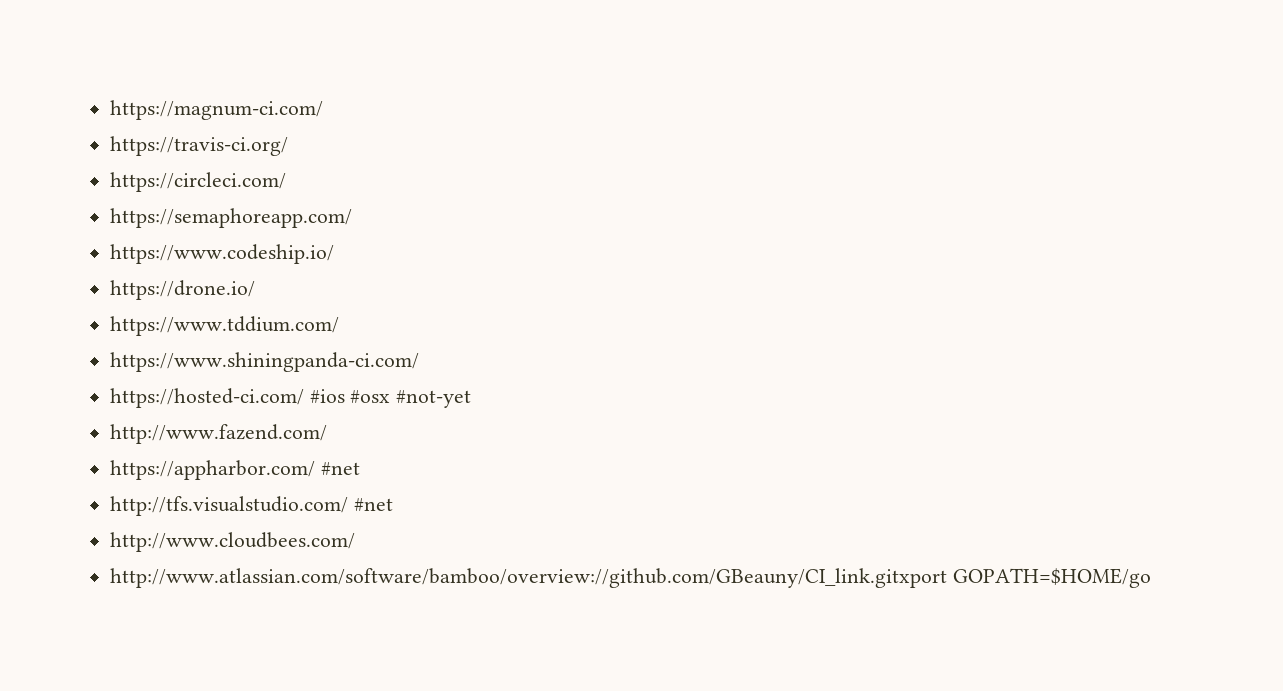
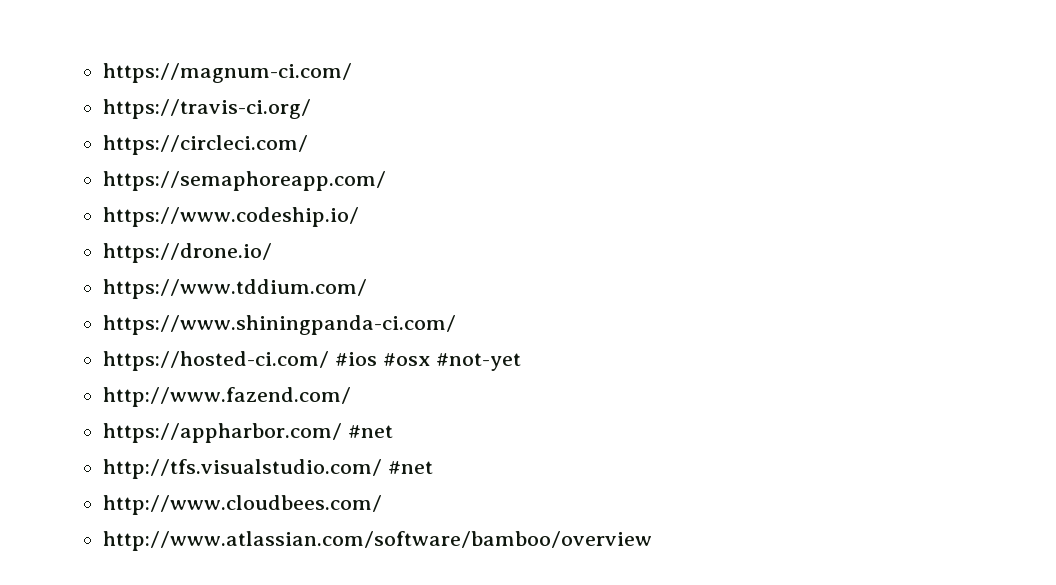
- http://www.atlassian.com/software/bamboo/overview://github.com/GBeauny/CI_link.gitxport GOPATH=$HOME/go
+ http://www.atlassian.com/software/bamboo/overview

